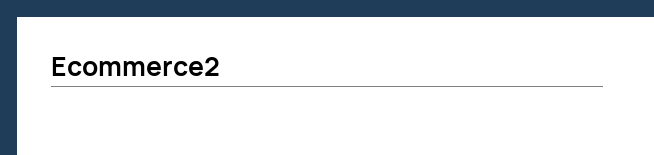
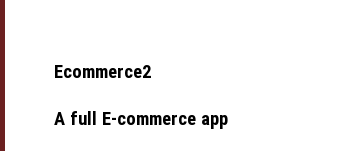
+ A full E-commerce app

